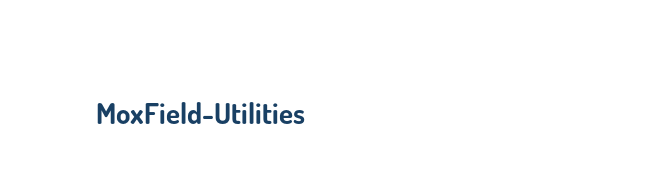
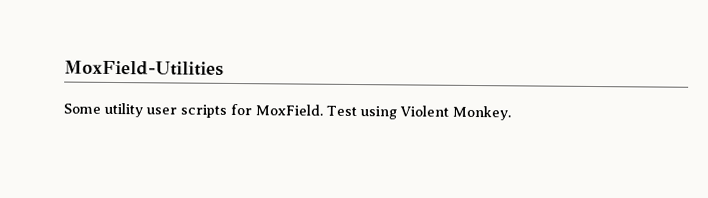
+ Some utility user scripts for MoxField. Test using Violent Monkey.

